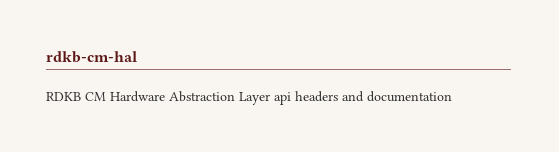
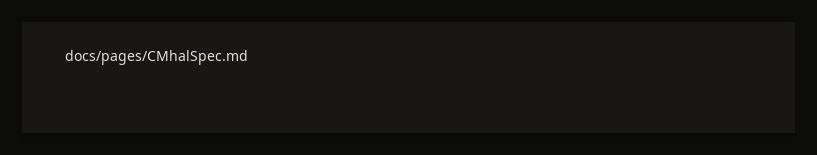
- rdkb-cm-hal
- RDKB CM Hardware Abstraction Layer api headers and documentation
+ docs/pages/CMhalSpec.md

